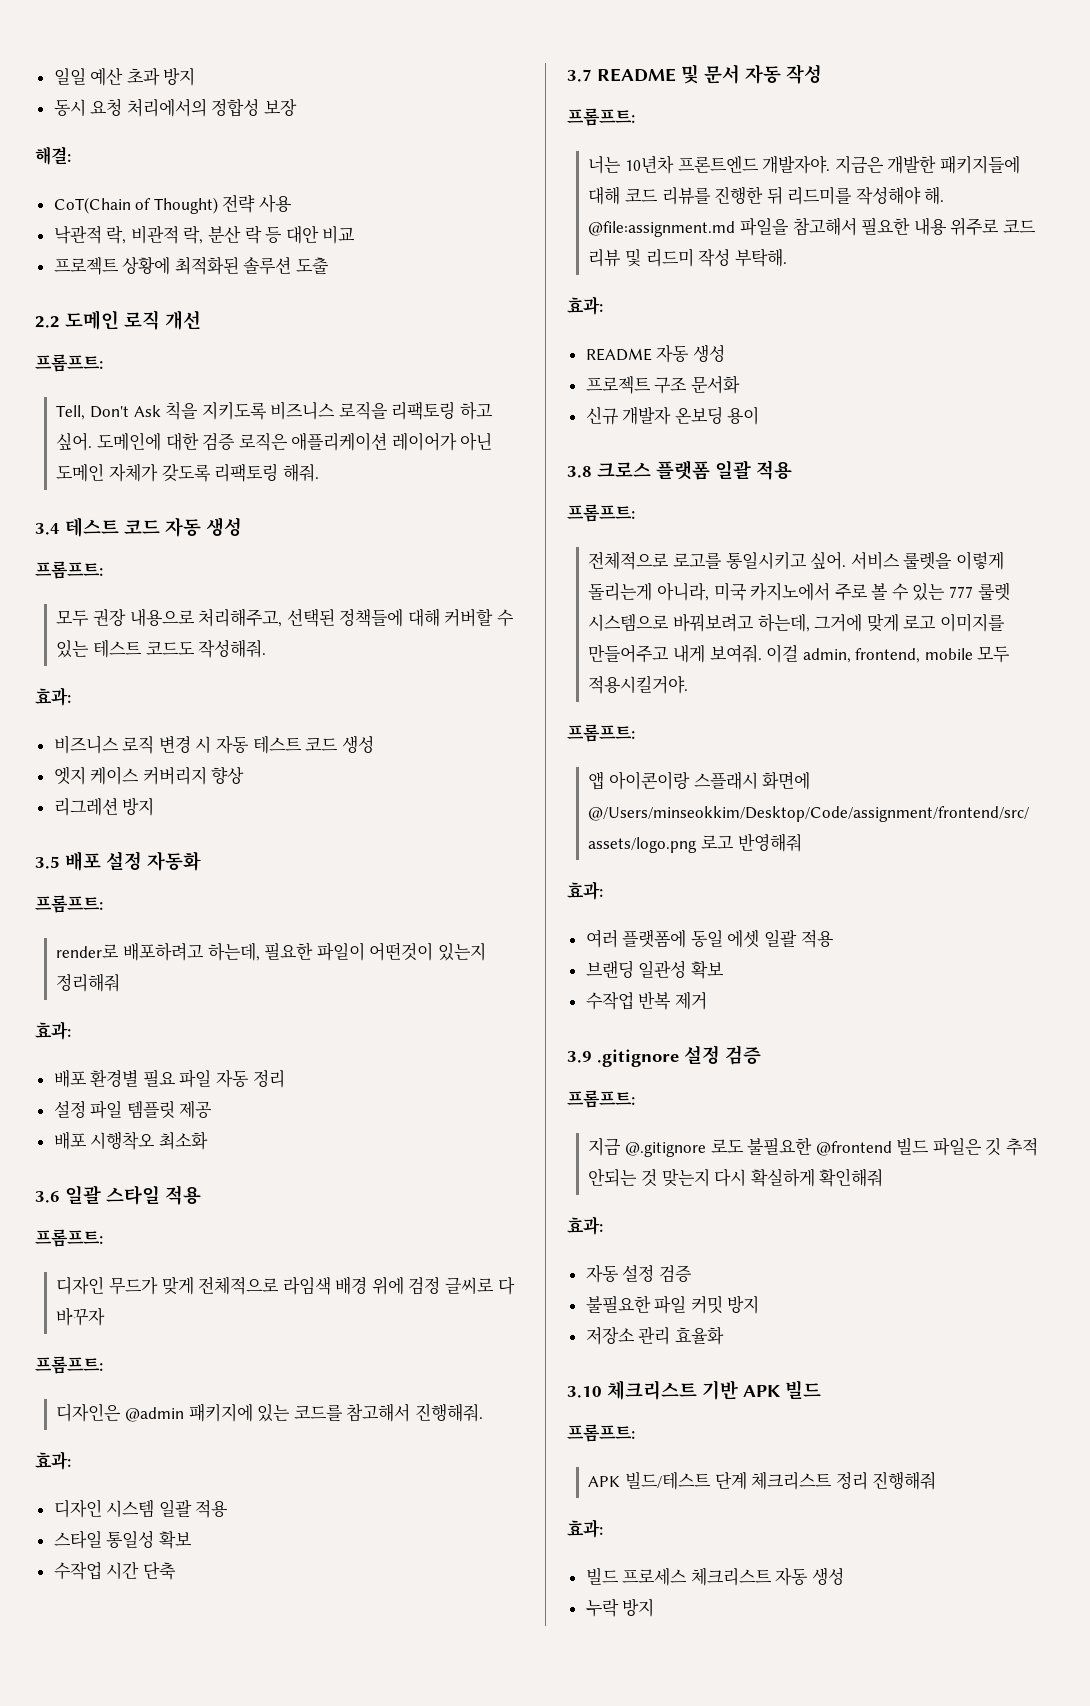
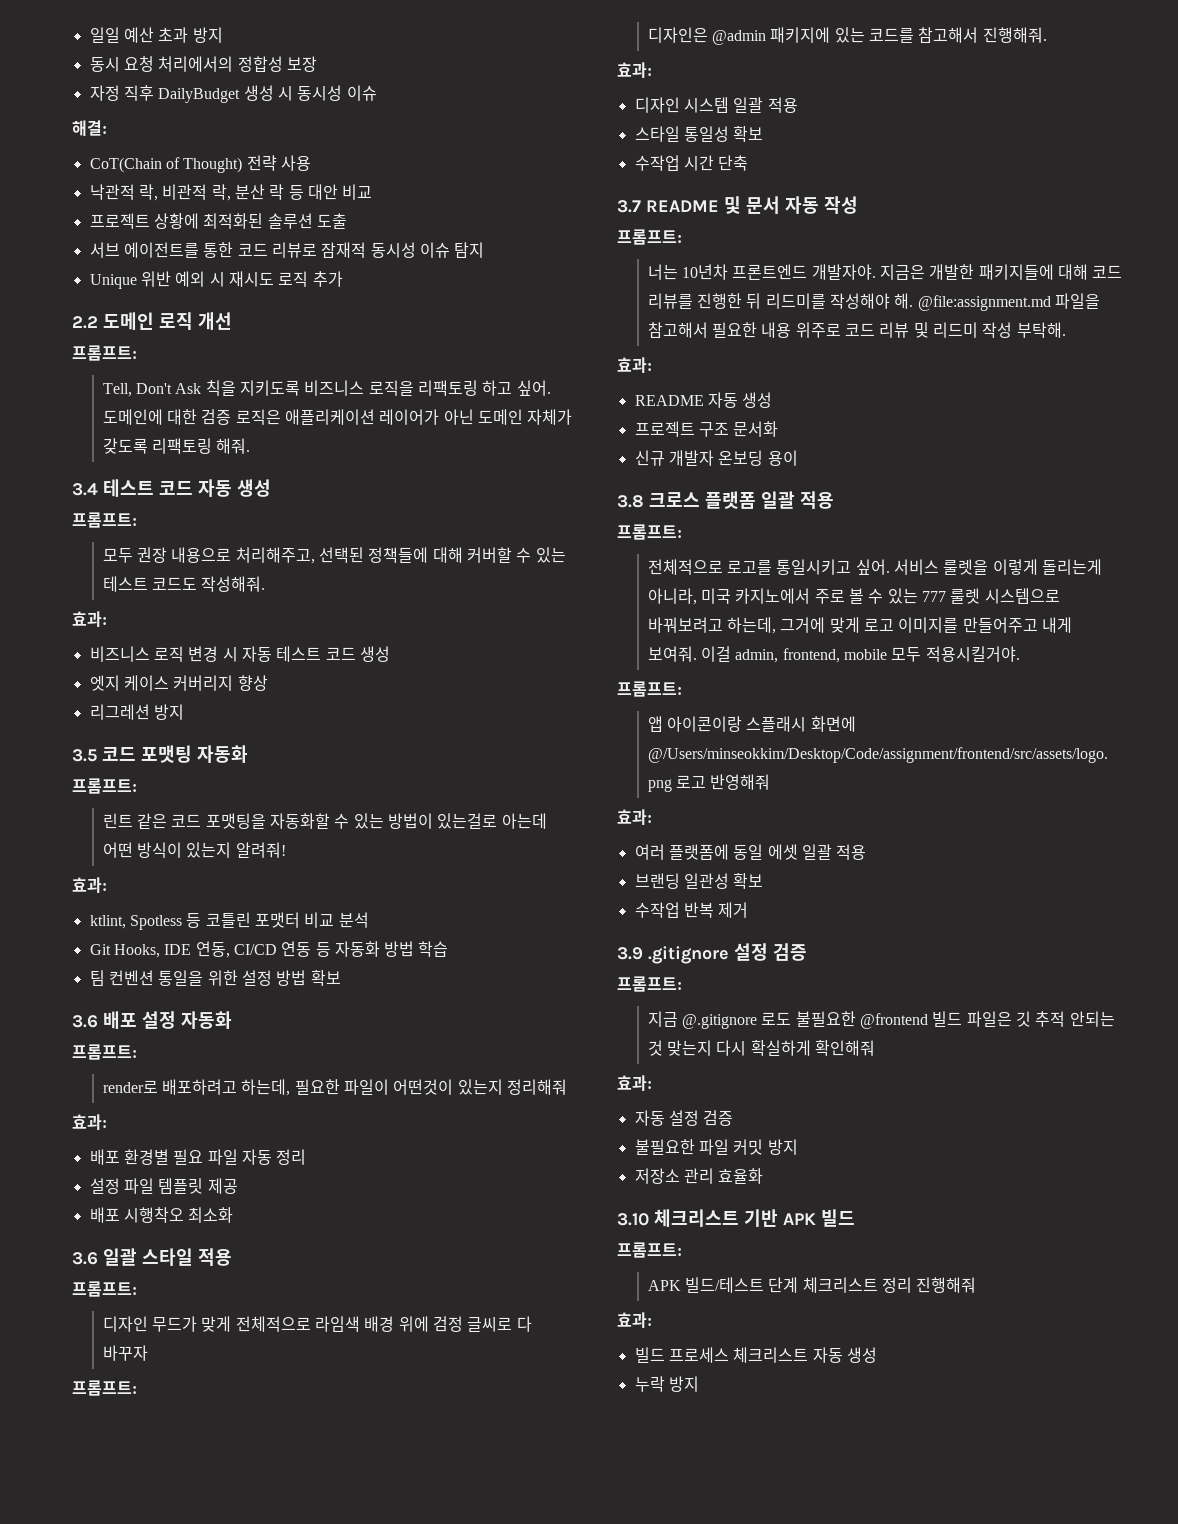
+ 자정 직후 DailyBudget 생성 시 동시성 이슈
+ 서브 에이전트를 통한 코드 리뷰로 잠재적 동시성 이슈 탐지
+ Unique 위반 예외 시 재시도 로직 추가
- 3.5 배포 설정 자동화
+ 3.5 코드 포맷팅 자동화
+ 프롬프트:
+ 린트 같은 코드 포맷팅을 자동화할 수 있는 방법이 있는걸로 아는데 어떤 방식이 있는지 알려줘!
+ 효과:
+ ktlint, Spotless 등 코틀린 포맷터 비교 분석
+ Git Hooks, IDE 연동, CI/CD 연동 등 자동화 방법 학습
+ 팀 컨벤션 통일을 위한 설정 방법 확보
+ 3.6 배포 설정 자동화

